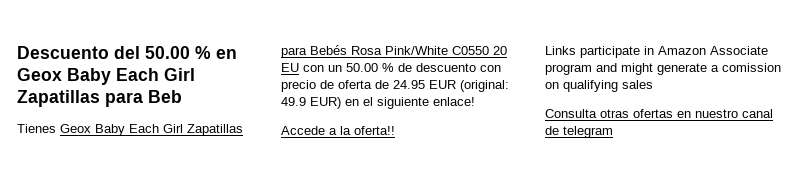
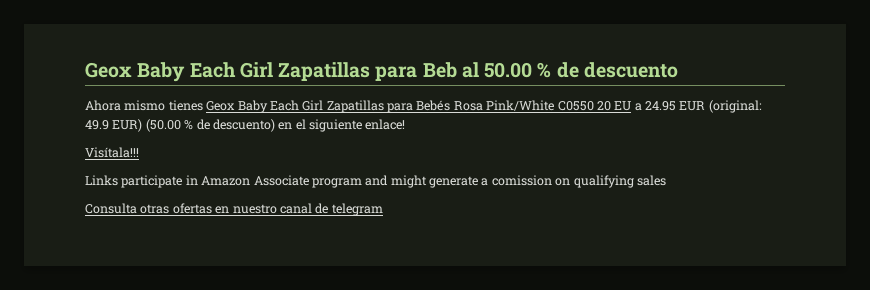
- Descuento del 50.00 % en Geox Baby Each Girl Zapatillas para Beb
- Tienes Geox Baby Each Girl Zapatillas para Bebés Rosa Pink/White C0550 20 EU con un 50.00 % de descuento con precio de oferta de 24.95 EUR (original: 49.9 EUR) en el siguiente enlace!
+ Geox Baby Each Girl Zapatillas para Beb al 50.00 % de descuento
+ Ahora mismo tienes Geox Baby Each Girl Zapatillas para Bebés Rosa Pink/White C0550 20 EU a 24.95 EUR (original: 49.9 EUR) (50.00 % de descuento) en el siguiente enlace!
- Accede a la oferta!!
+ Visítala!!!

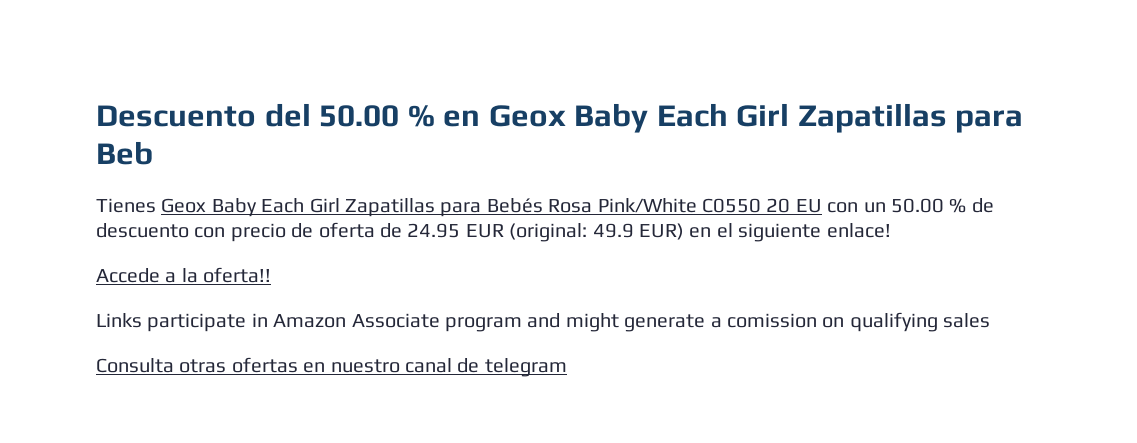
- Geox Baby Each Girl Zapatillas para Beb al 50.00 % de descuento
- Ahora mismo tienes Geox Baby Each Girl Zapatillas para Bebés Rosa Pink/White C0550 20 EU a 24.95 EUR (original: 49.9 EUR) (50.00 % de descuento) en el siguiente enlace!
+ Descuento del 50.00 % en Geox Baby Each Girl Zapatillas para Beb
+ Tienes Geox Baby Each Girl Zapatillas para Bebés Rosa Pink/White C0550 20 EU con un 50.00 % de descuento con precio de oferta de 24.95 EUR (original: 49.9 EUR) en el siguiente enlace!
- Visítala!!!
+ Accede a la oferta!!

